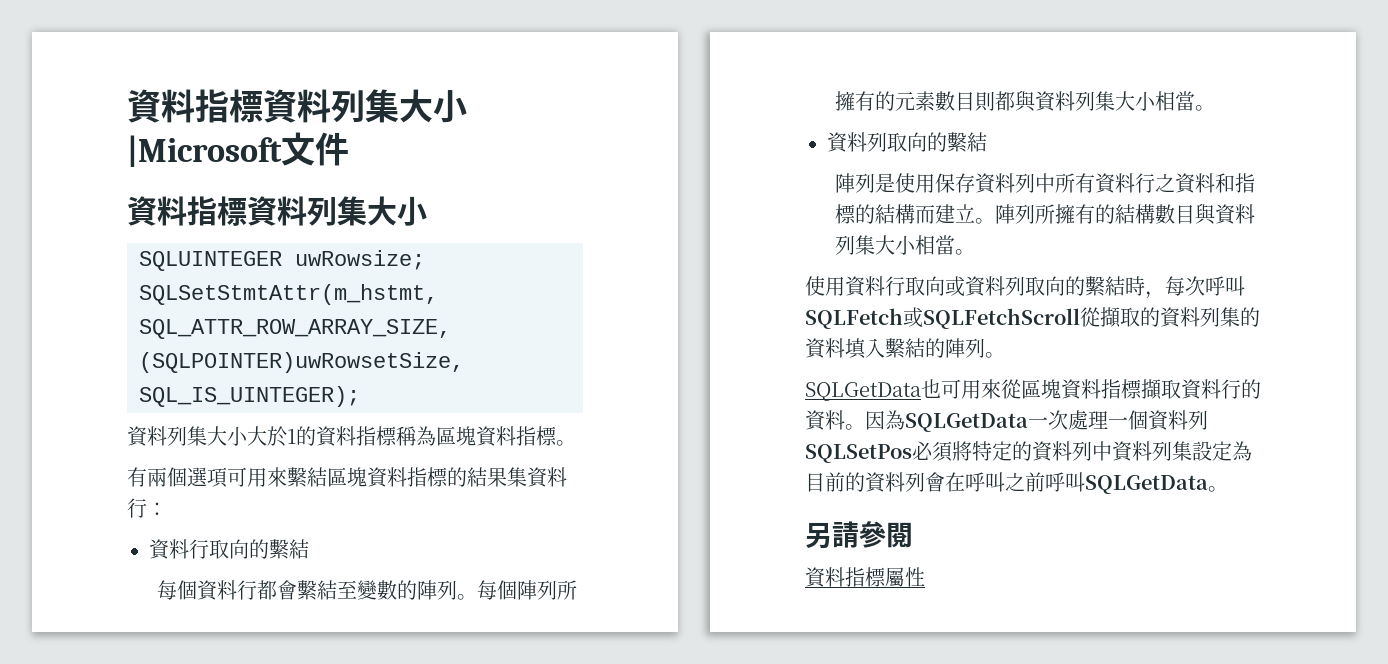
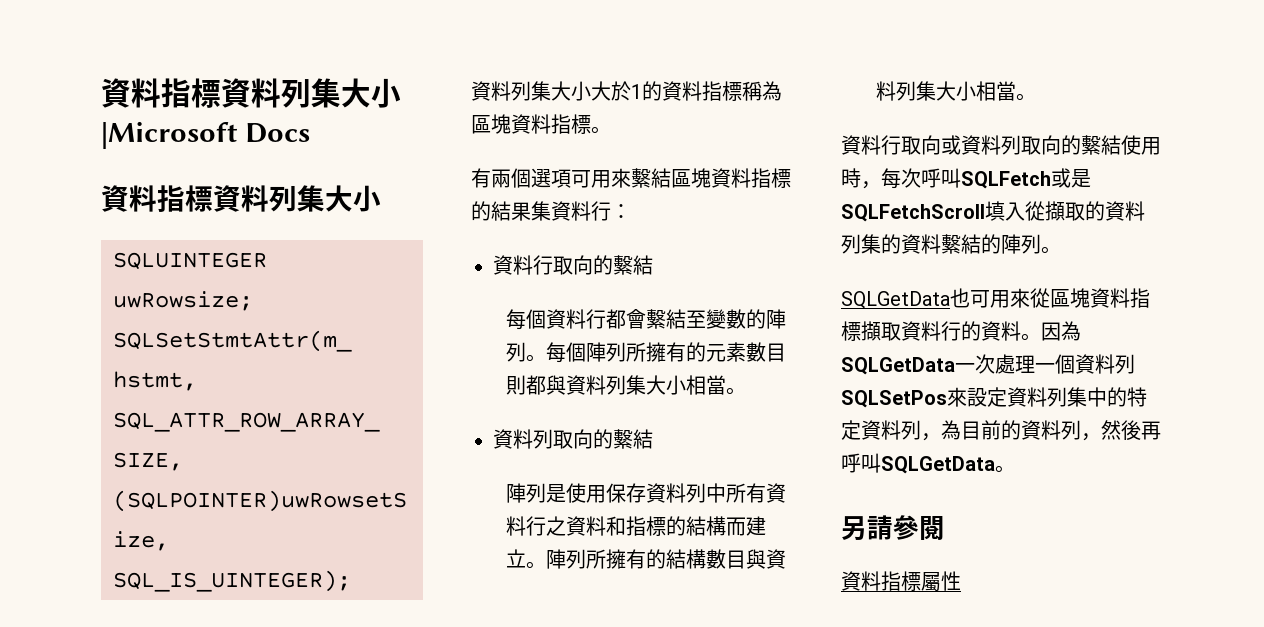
- 資料指標資料列集大小|Microsoft文件
+ 資料指標資料列集大小|Microsoft Docs
- 使用資料行取向或資料列取向的繫結時，每次呼叫SQLFetch或SQLFetchScroll從擷取的資料列集的資料填入繫結的陣列。
+ 資料行取向或資料列取向的繫結使用時，每次呼叫SQLFetch或是SQLFetchScroll填入從擷取的資料列集的資料繫結的陣列。
- 因為SQLGetData一次處理一個資料列SQLSetPos必須將特定的資料列中資料列集設定為目前的資料列會在呼叫之前呼叫SQLGetData。
+ 因為SQLGetData一次處理一個資料列SQLSetPos來設定資料列集中的特定資料列，為目前的資料列，然後再呼叫SQLGetData。

